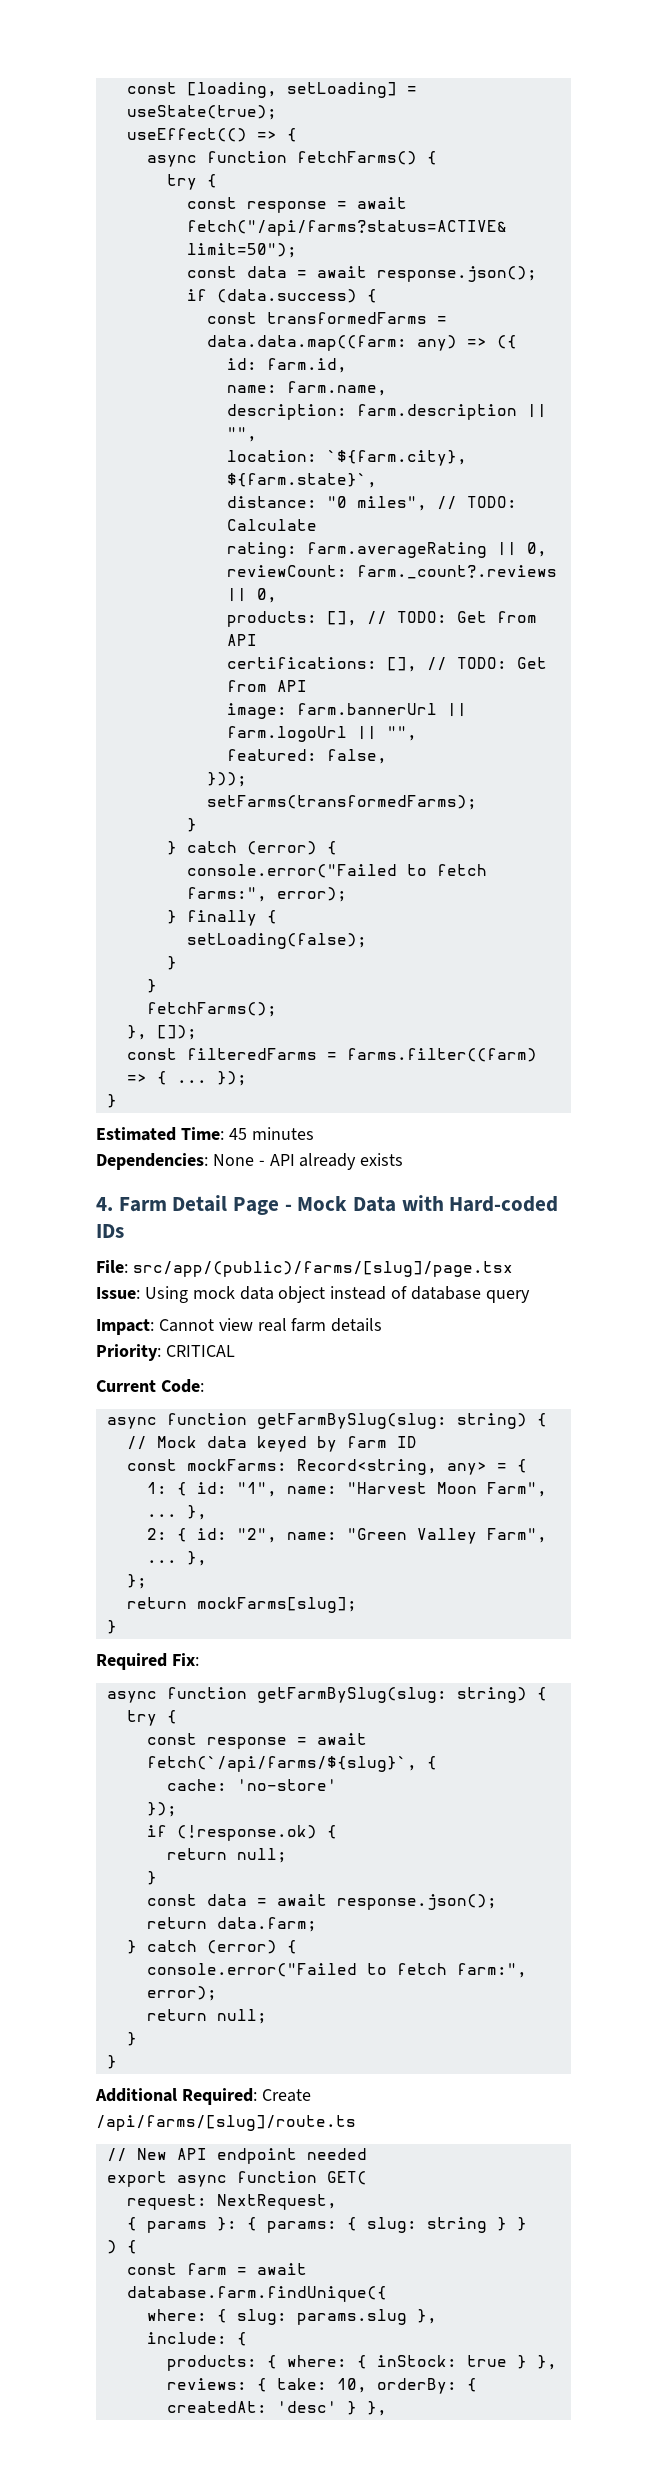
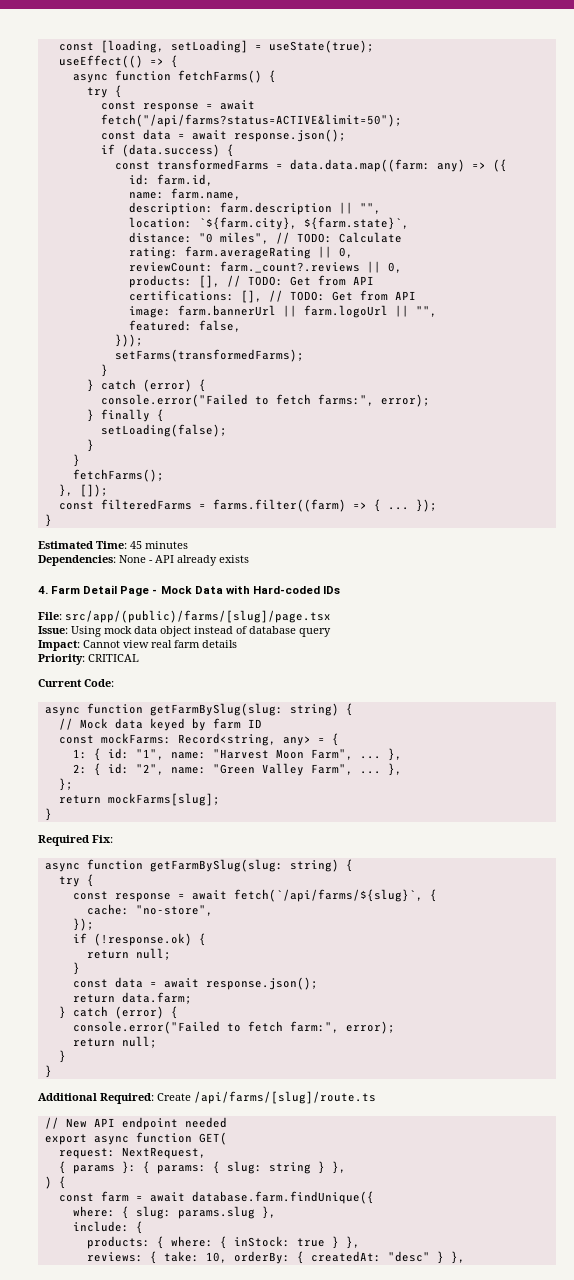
- cache: 'no-store'
+ cache: "no-store",
- { params }: { params: { slug: string } }
+ { params }: { params: { slug: string } },
- reviews: { take: 10, orderBy: { createdAt: 'desc' } },
+ reviews: { take: 10, orderBy: { createdAt: "desc" } },

